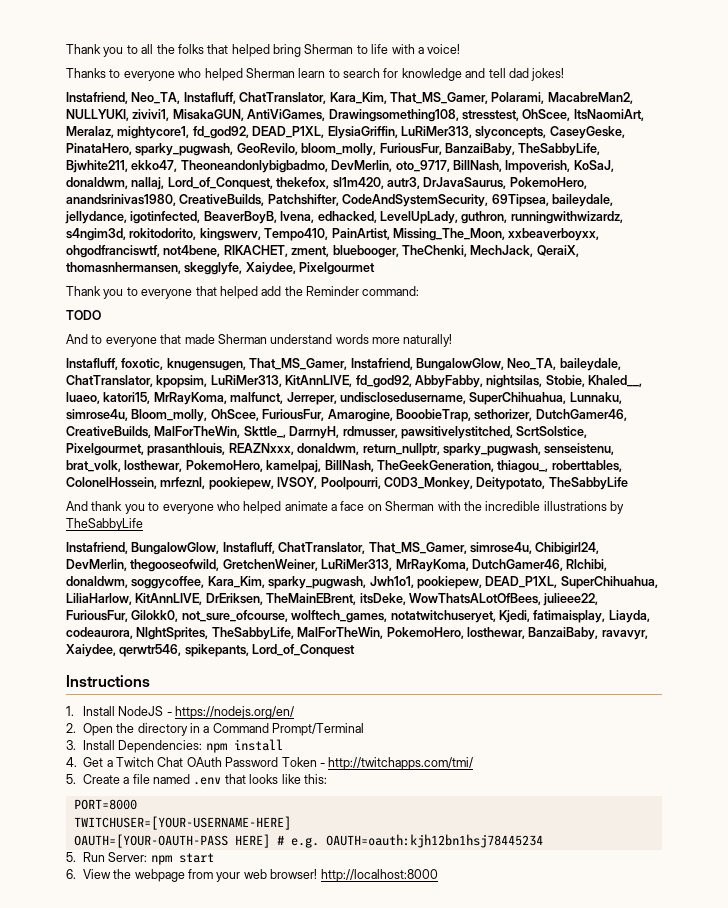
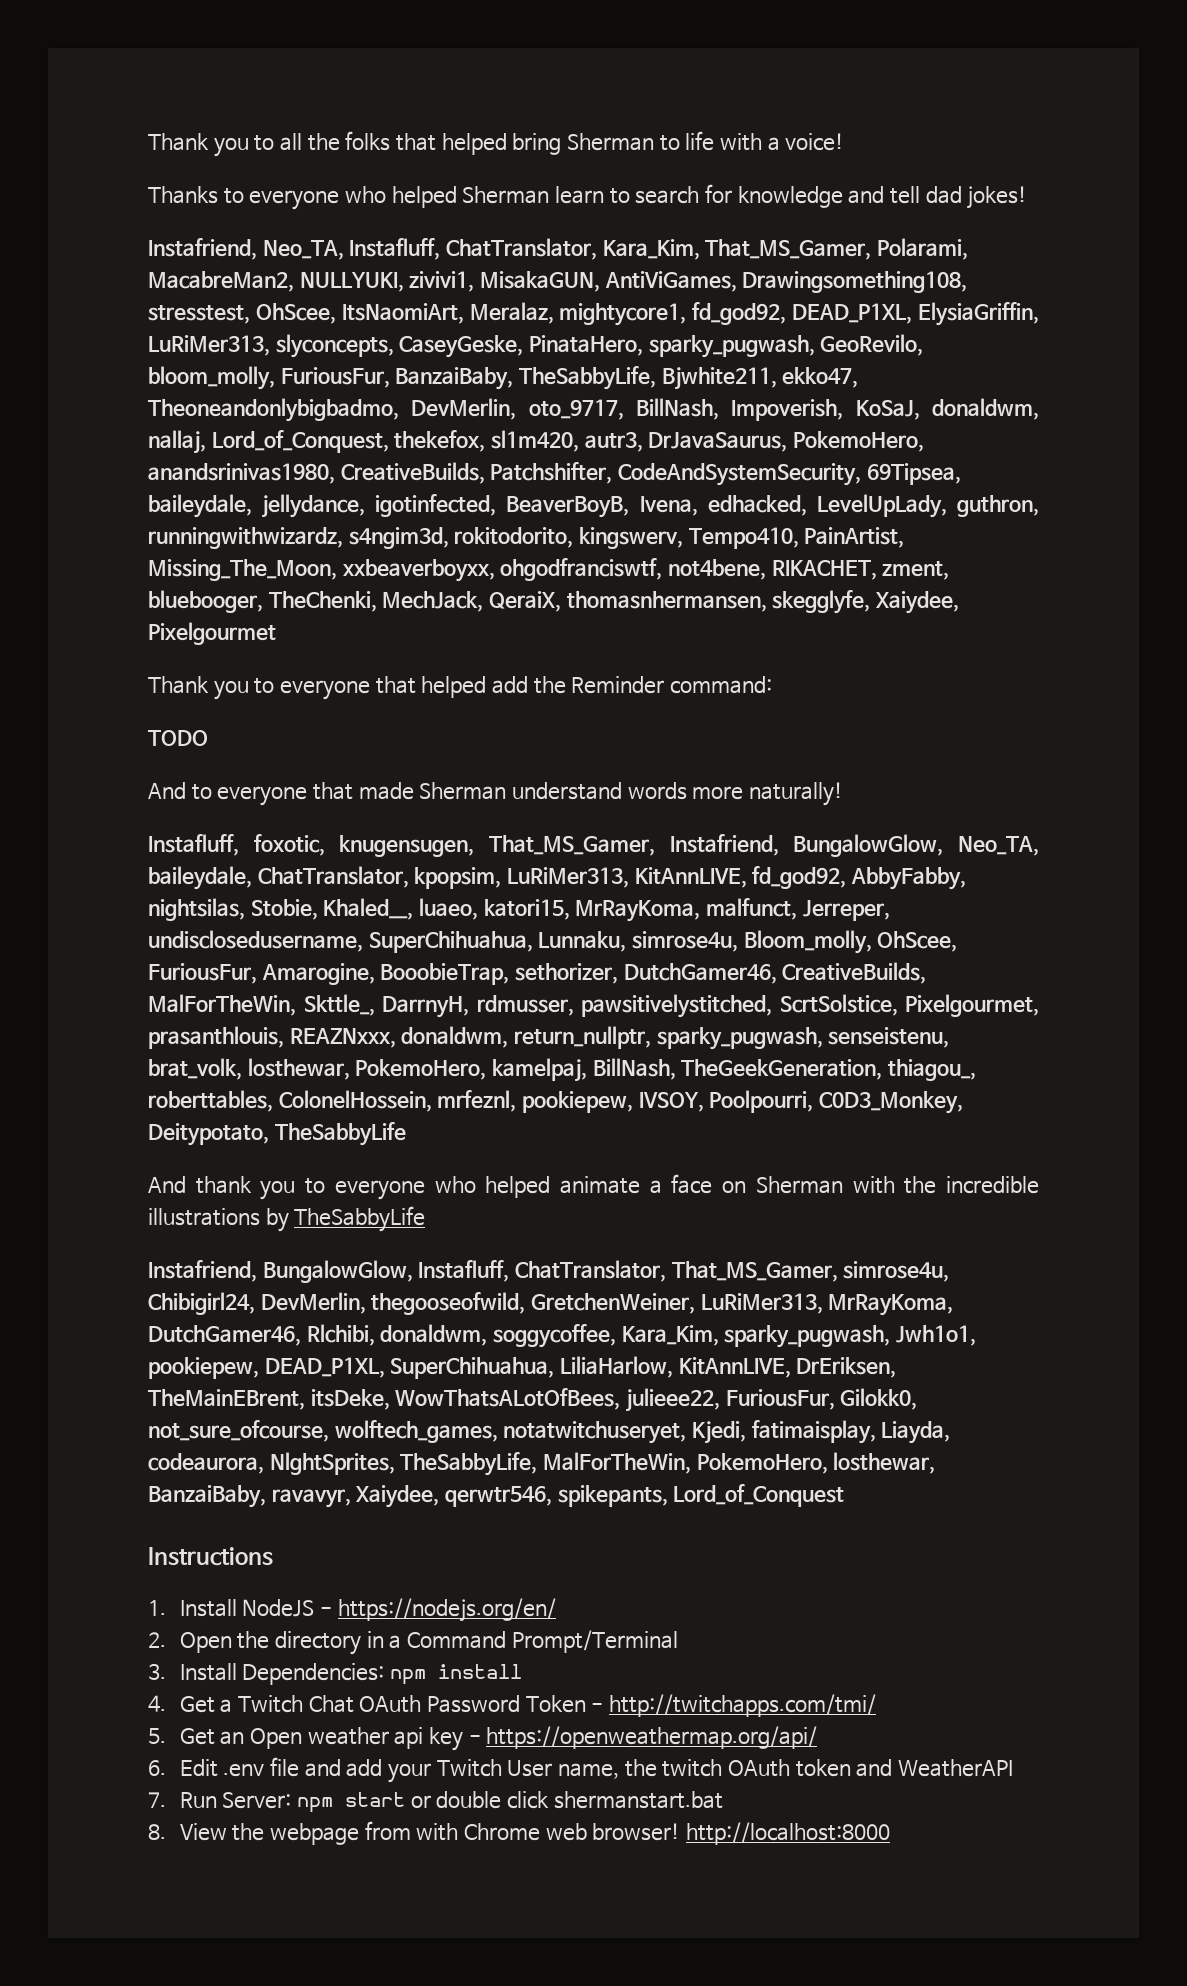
- 5. Create a file named .env that looks like this:
- PORT=8000
- TWITCHUSER=[YOUR-USERNAME-HERE]
- OAUTH=[YOUR-OAUTH-PASS HERE] # e.g. OAUTH=oauth:kjh12bn1hsj78445234
- 5. Run Server: npm start
- 6. View the webpage from your web browser! http://localhost:8000
+ 5. Get an Open weather api key - https://openweathermap.org/api/
+ 6. Edit .env file and add your Twitch User name, the twitch OAuth token and WeatherAPI
+ 7. Run Server: npm start or double click shermanstart.bat
+ 8. View the webpage from with Chrome web browser! http://localhost:8000

